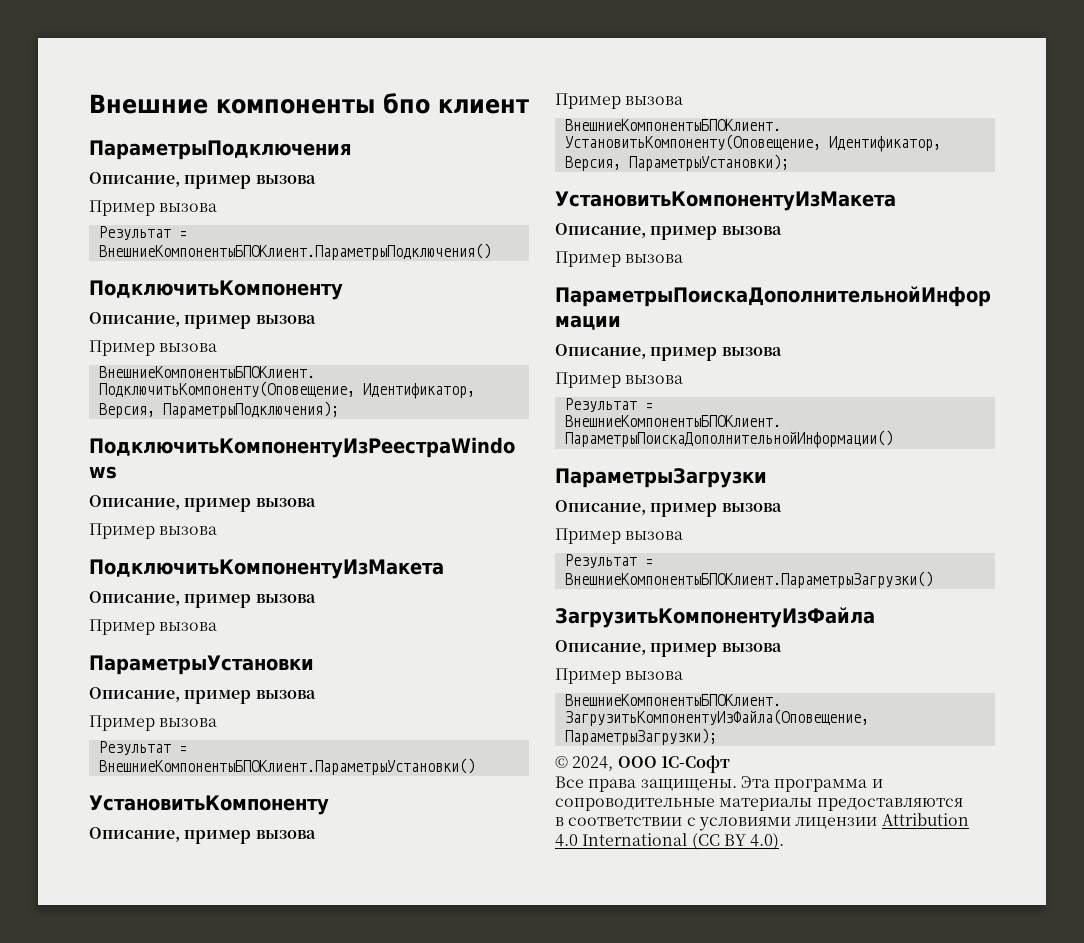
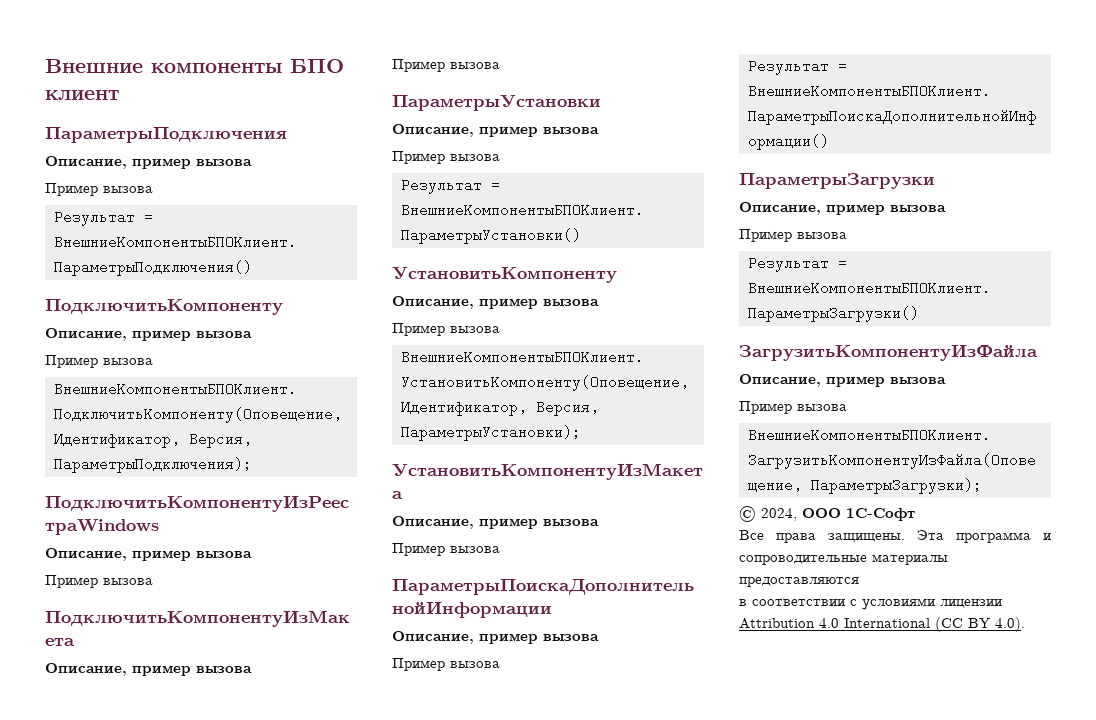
- Внешние компоненты бпо клиент
+ Внешние компоненты БПО клиент

